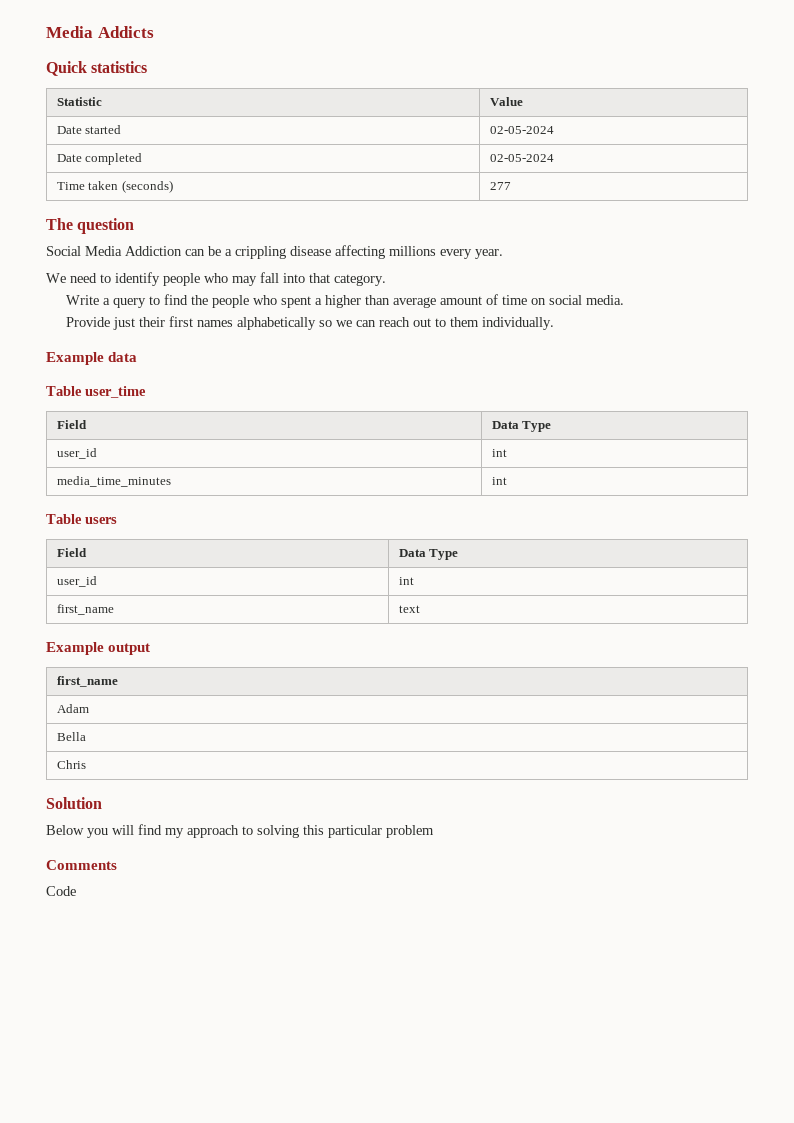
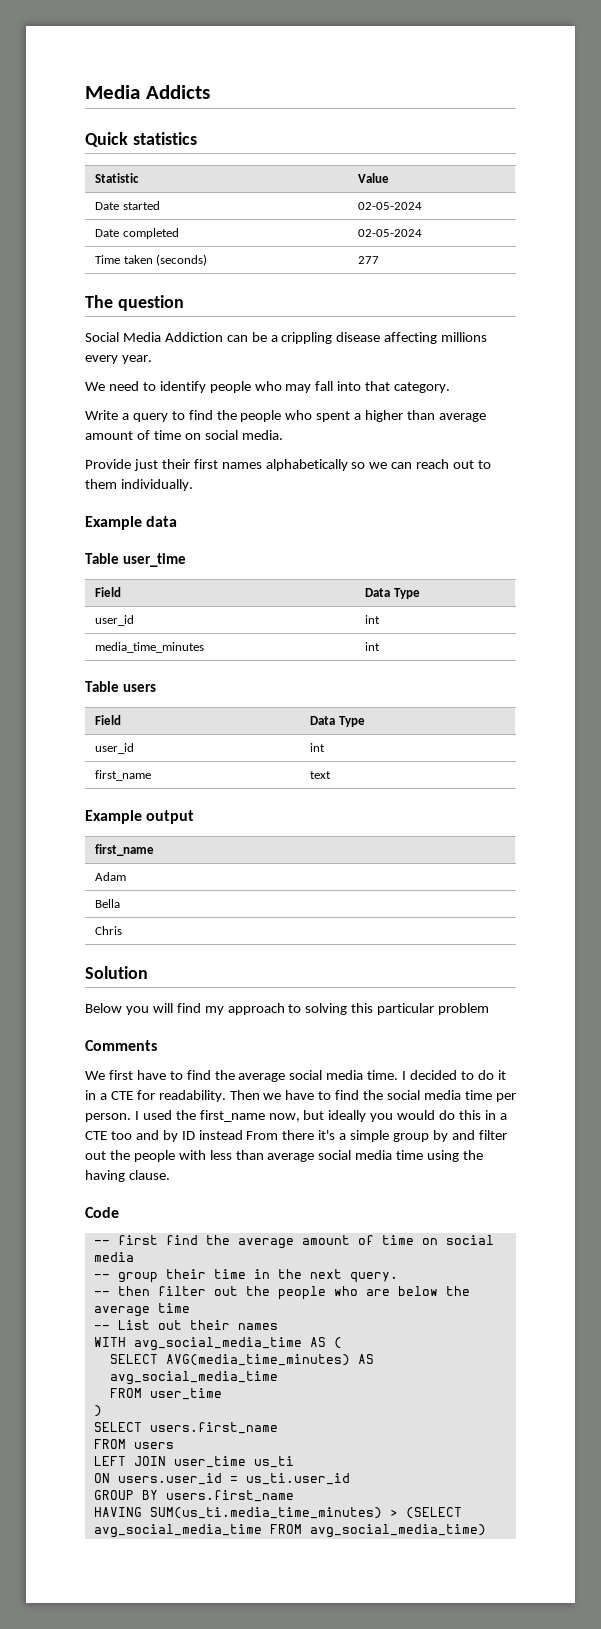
+ We first have to find the average social media time. I decided to do it in a CTE for readability. Then we have to find the social media time per person. I used the first_name now, but ideally you would do this in a CTE too and by ID instead From there it's a simple group by and filter out the people with less than average social media time using the having clause.
  Code
+ -- first find the average amount of time on social media
+ -- group their time in the next query.
+ -- then filter out the people who are below the average time
+ -- List out their names
+ WITH avg_social_media_time AS (
+ SELECT AVG(media_time_minutes) AS avg_social_media_time
+ FROM user_time
+ )
+ SELECT users.first_name
+ FROM users
+ LEFT JOIN user_time us_ti
+ ON users.user_id = us_ti.user_id
+ GROUP BY users.first_name
+ HAVING SUM(us_ti.media_time_minutes) > (SELECT avg_social_media_time FROM avg_social_media_time)

